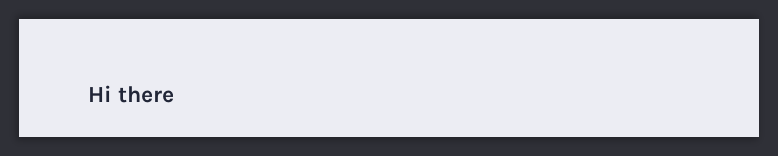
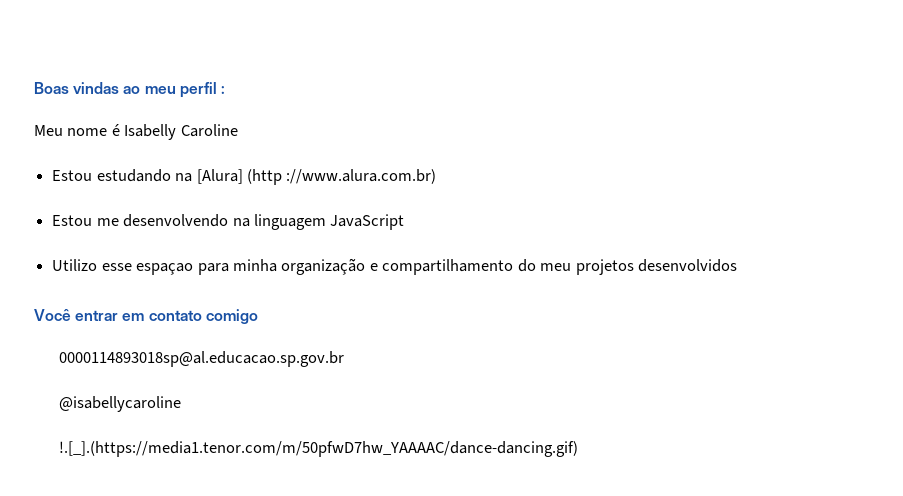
- Hi there
+ Boas vindas ao meu perfil :
+ Meu nome é Isabelly Caroline
+ Estou estudando na [Alura] (http ://www.alura.com.br)
+ Estou me desenvolvendo na linguagem JavaScript
+ Utilizo esse espaçao para minha organização e compartilhamento do meu projetos desenvolvidos
+ Você entrar em contato comigo
+ 0000114893018sp@al.educacao.sp.gov.br
+ @isabellycaroline
+ !.[_].(https://media1.tenor.com/m/50pfwD7hw_YAAAAC/dance-dancing.gif)

